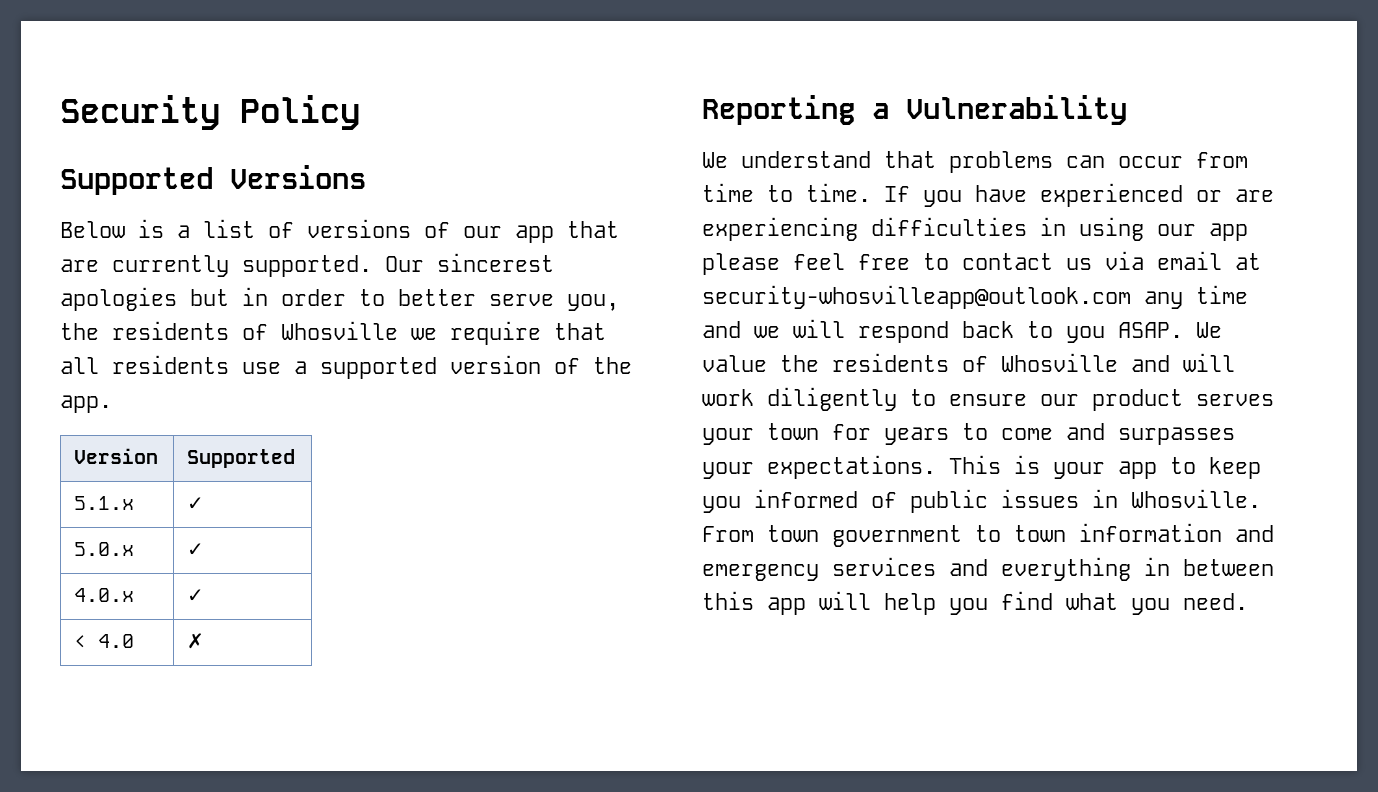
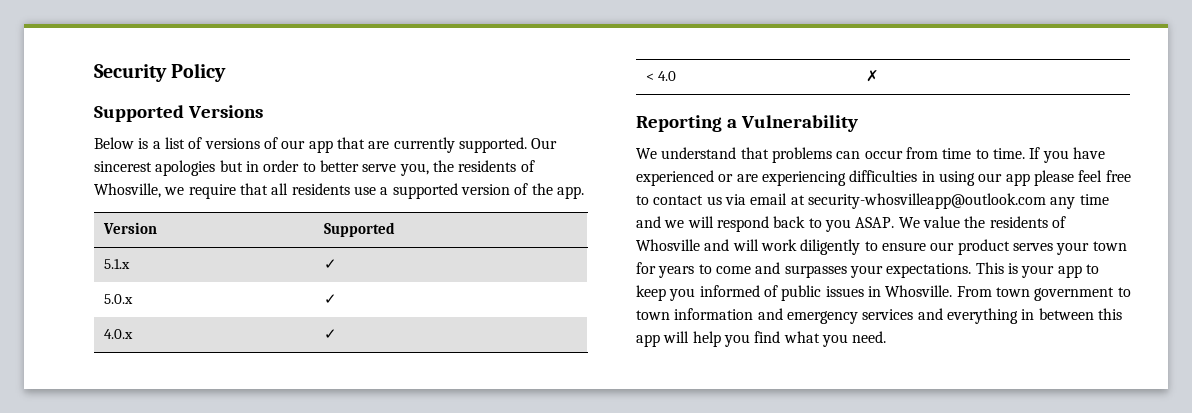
- Our sincerest apologies but in order to better serve you, the residents of Whosville we require that all residents use a supported version of the app.
+ Our sincerest apologies but in order to better serve you, the residents of Whosville, we require that all residents use a supported version of the app.

